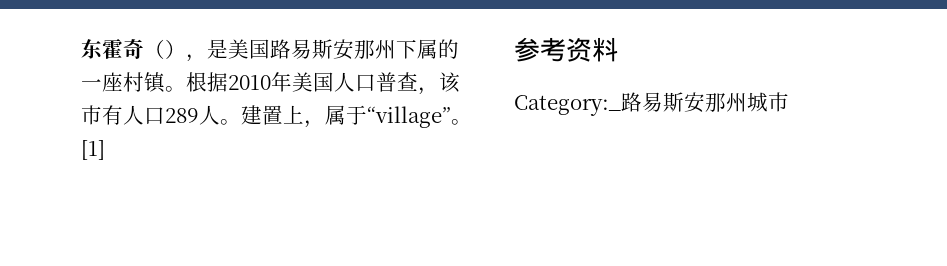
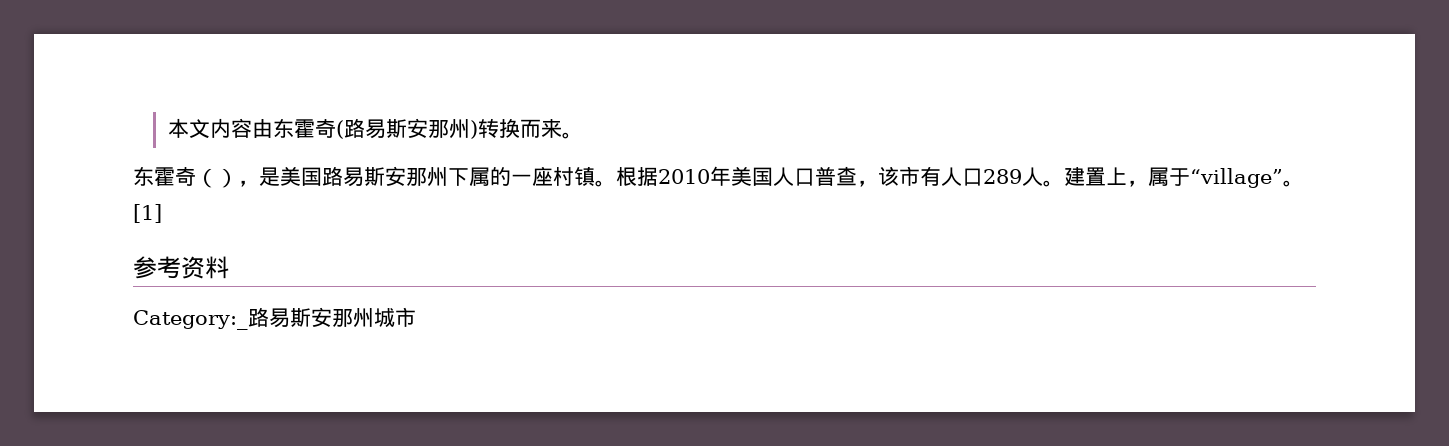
+ 本文内容由东霍奇(路易斯安那州)转换而来。

